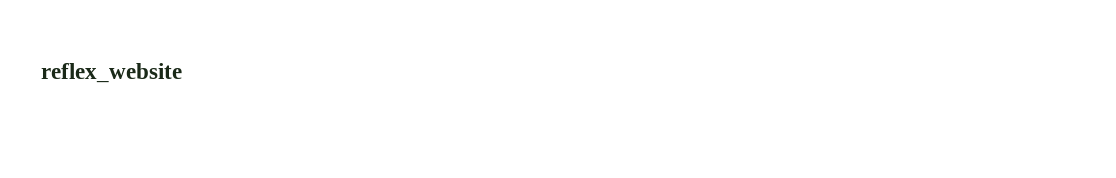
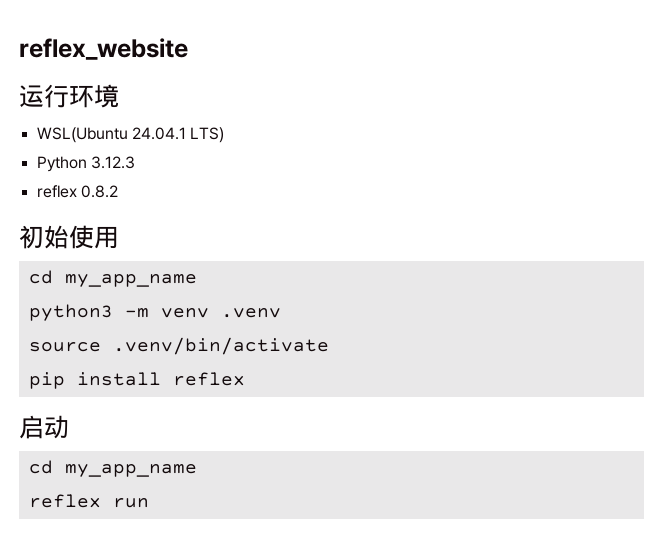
+ 运行环境
+ WSL(Ubuntu 24.04.1 LTS)
+ Python 3.12.3
+ reflex 0.8.2
+ 初始使用
+ cd my_app_name
+ python3 -m venv .venv
+ source .venv/bin/activate
+ pip install reflex
+ 启动
+ cd my_app_name
+ reflex run

